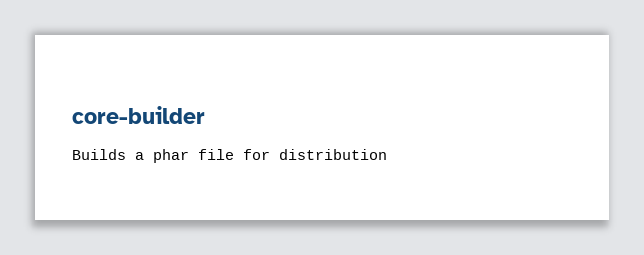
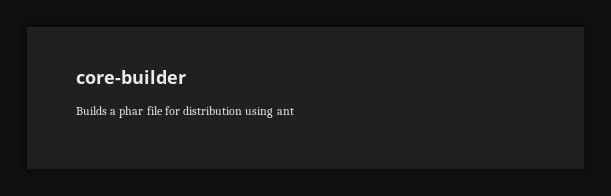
- Builds a phar file for distribution
+ Builds a phar file for distribution using ant

